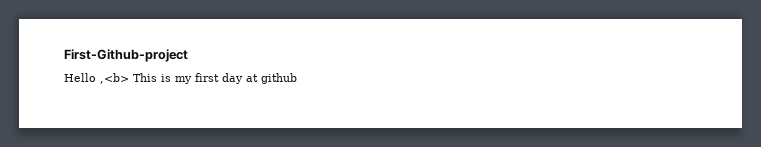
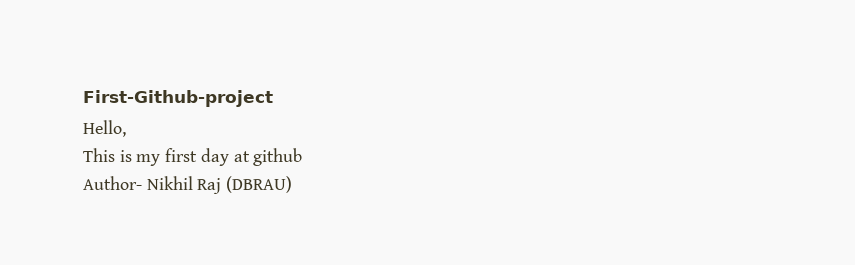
- Hello ,<b> This is my first day at github
+ Hello,
+ This is my first day at github
+ Author- Nikhil Raj (DBRAU)

